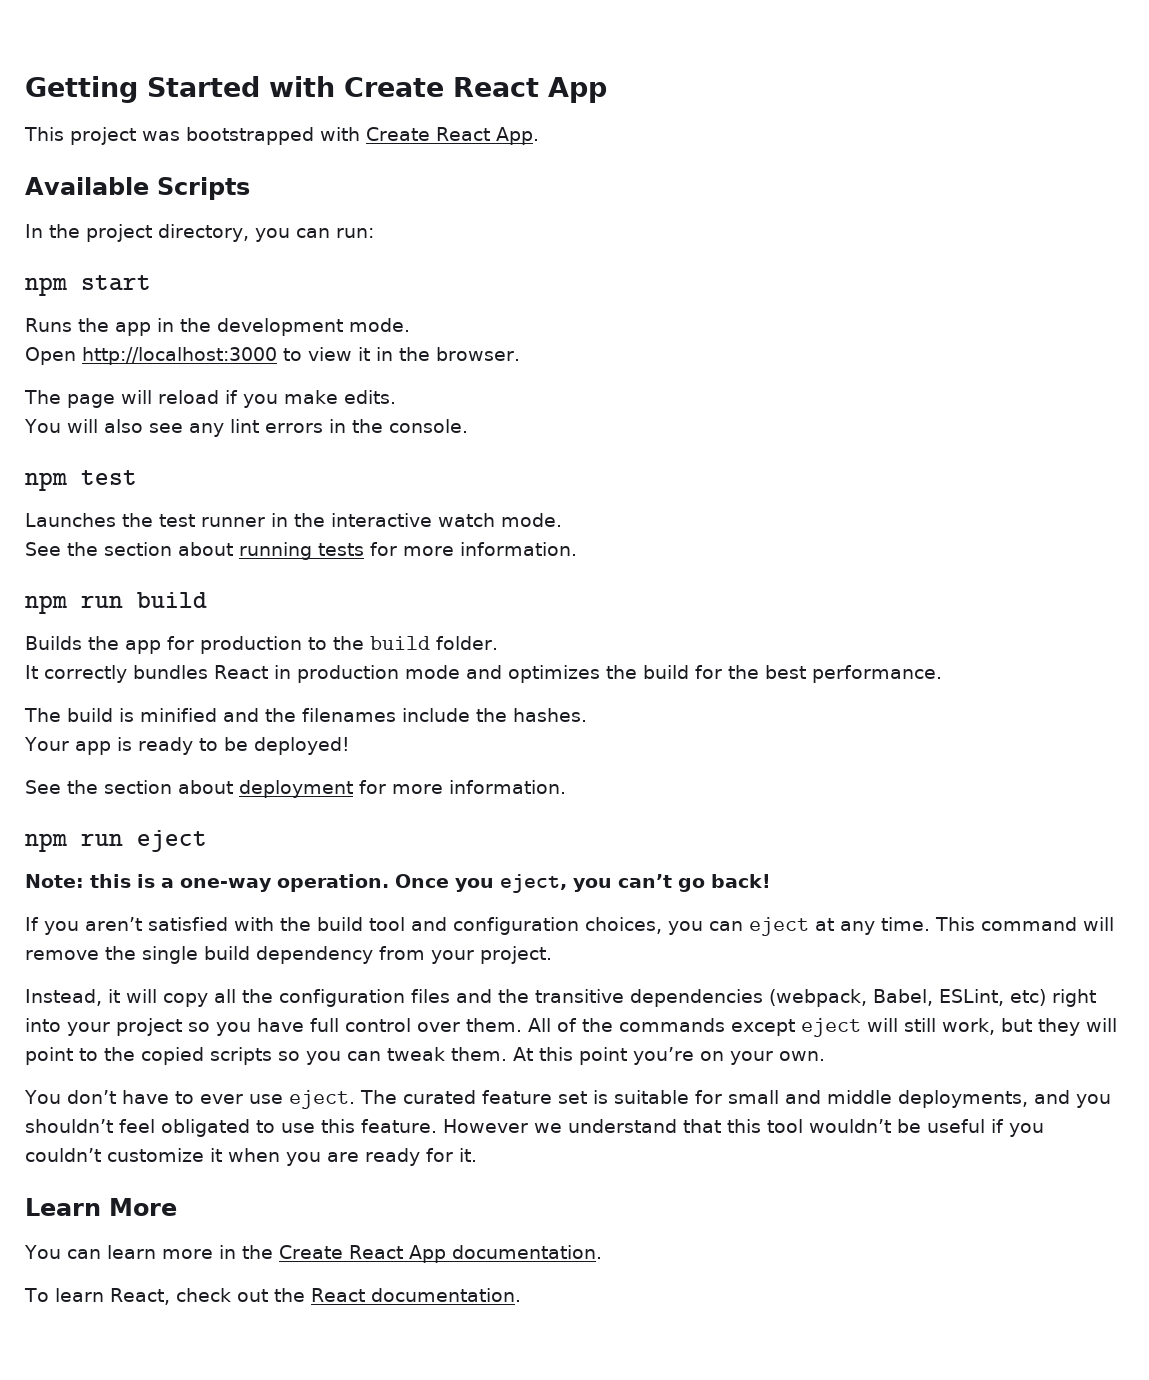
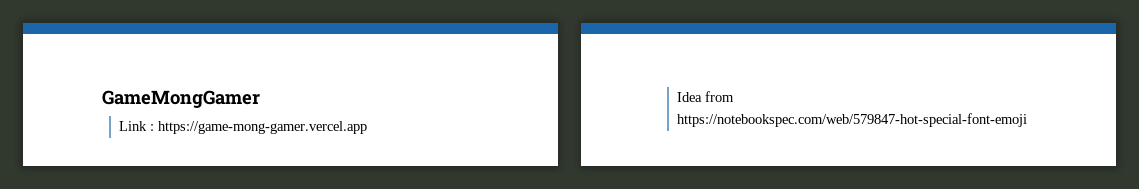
- Getting Started with Create React App
- This project was bootstrapped with Create React App.
- Available Scripts
- In the project directory, you can run:
- npm start
- Runs the app in the development mode.
- Open http://localhost:3000 to view it in the browser.
- The page will reload if you make edits.
- You will also see any lint errors in the console.
- npm test
- Launches the test runner in the interactive watch mode.
- See the section about running tests for more information.
- npm run build
- Builds the app for production to the build folder.
- It correctly bundles React in production mode and optimizes the build for the best performance.
- The build is minified and the filenames include the hashes.
- Your app is ready to be deployed!
- See the section about deployment for more information.
- npm run eject
- Note: this is a one-way operation. Once you eject, you can’t go back!
- If you aren’t satisfied with the build tool and configuration choices, you can eject at any time. This command will remove the single build dependency from your project.
- Instead, it will copy all the configuration files and the transitive dependencies (webpack, Babel, ESLint, etc) right into your project so you have full control over them. All of the commands except eject will still work, but they will point to the copied scripts so you can tweak them. At this point you’re on your own.
- You don’t have to ever use eject. The curated feature set is suitable for small and middle deployments, and you shouldn’t feel obligated to use this feature. However we understand that this tool wouldn’t be useful if you couldn’t customize it when you are ready for it.
- Learn More
- You can learn more in the Create React App documentation.
- To learn React, check out the React documentation.
+ GameMongGamer
+ Link : https://game-mong-gamer.vercel.app
+ Idea from https://notebookspec.com/web/579847-hot-special-font-emoji

